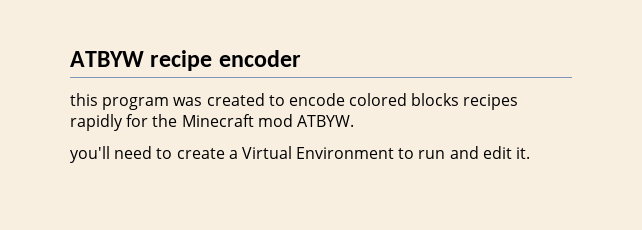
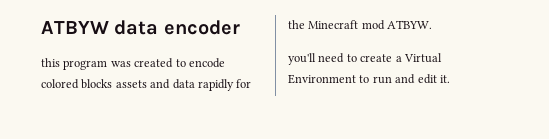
- ATBYW recipe encoder
+ ATBYW data encoder
- this program was created to encode colored blocks recipes rapidly for the Minecraft mod ATBYW.
+ this program was created to encode colored blocks assets and data rapidly for the Minecraft mod ATBYW.

